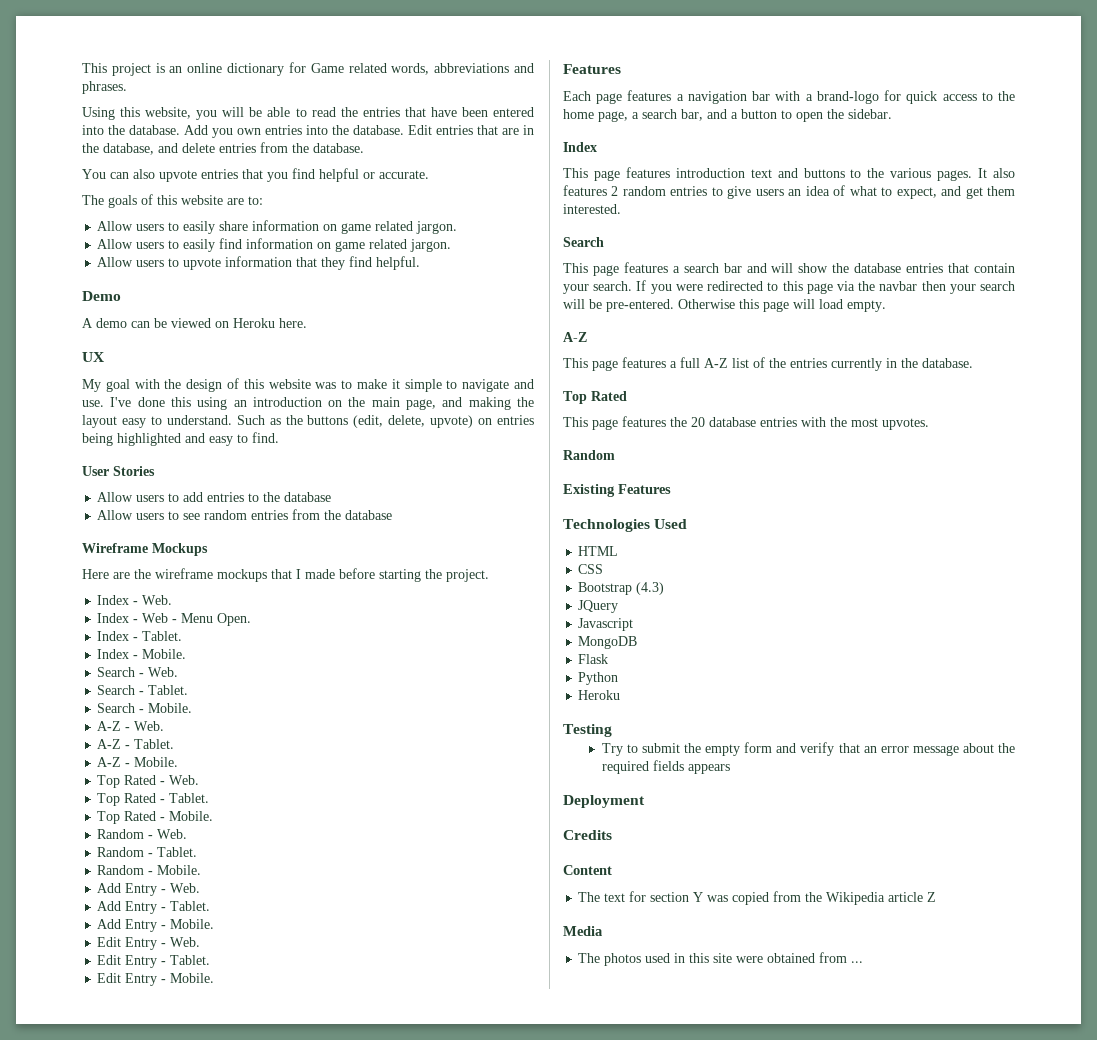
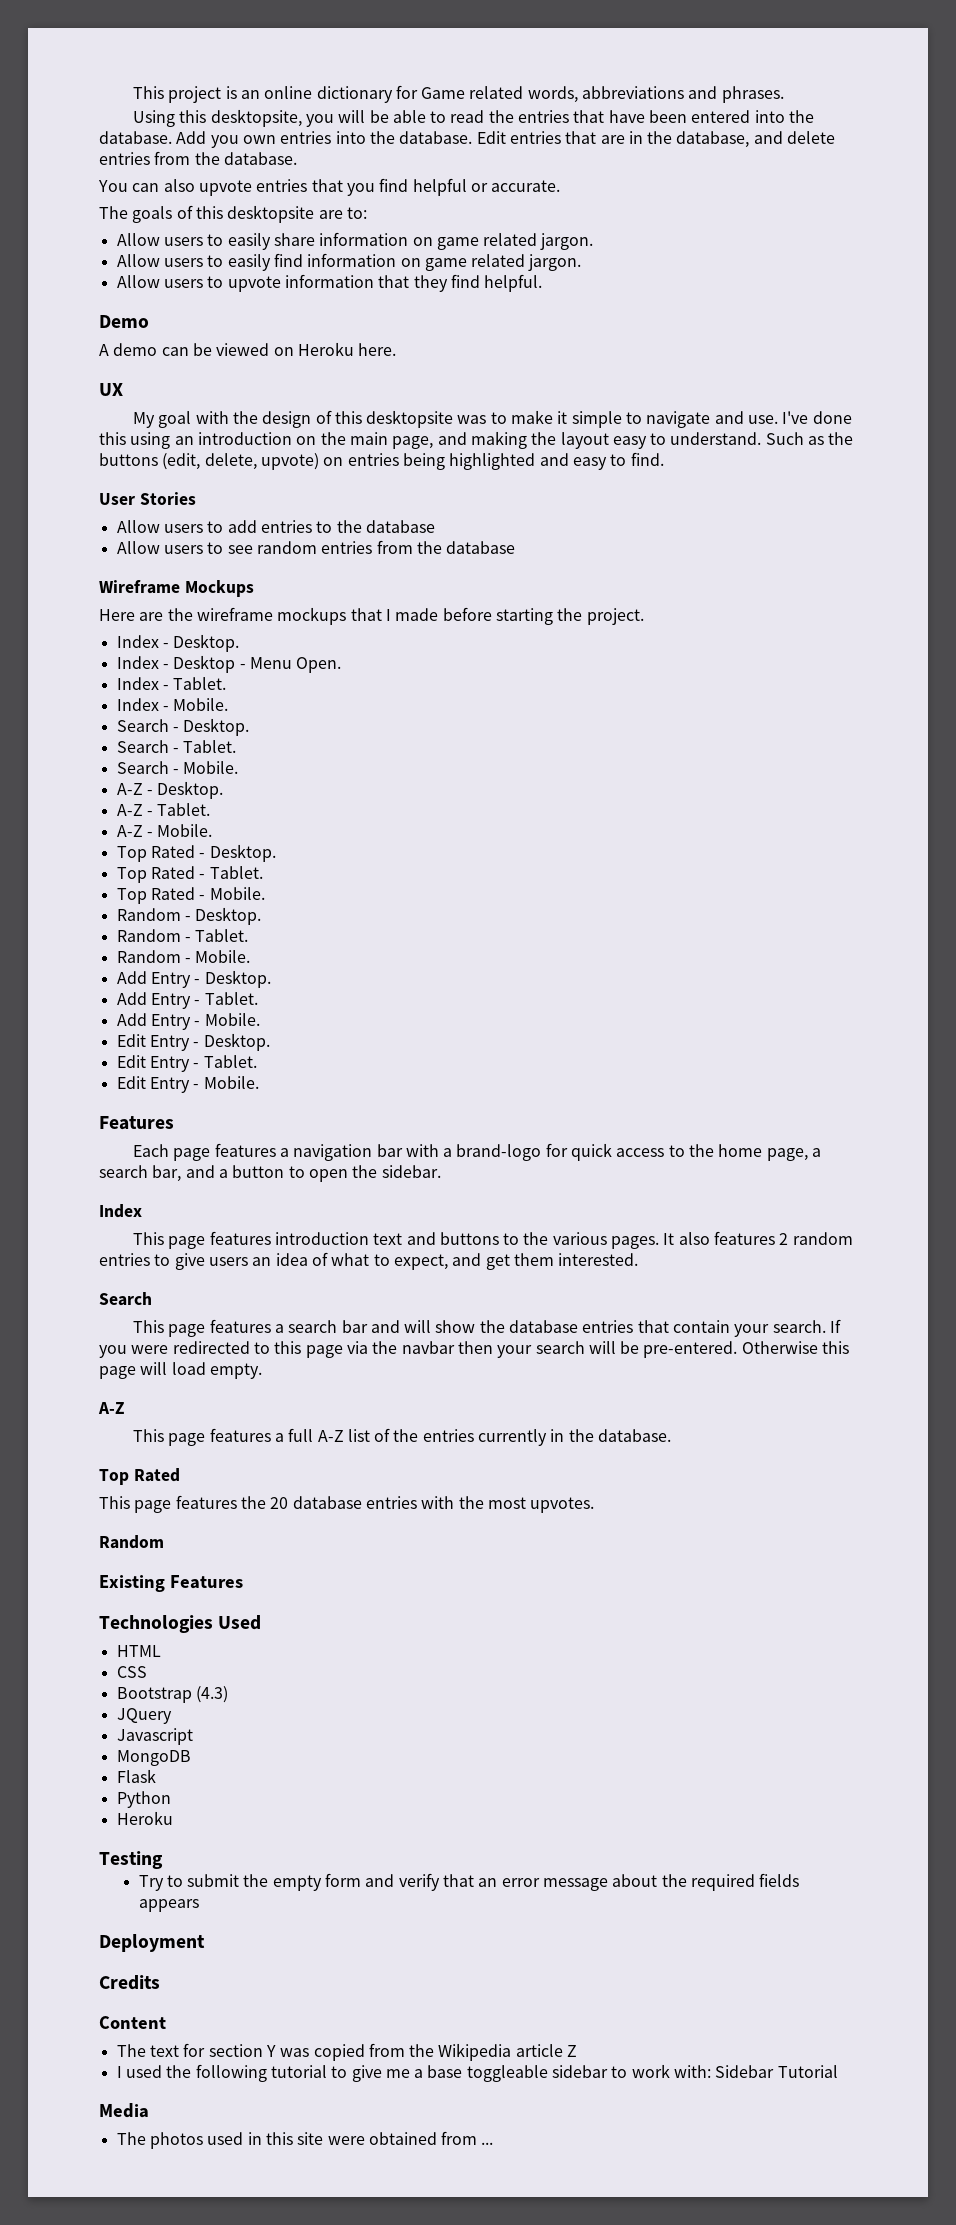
- Using this website, you will be able to read the entries that have been entered into the database.
+ Using this desktopsite, you will be able to read the entries that have been entered into the database.
- The goals of this website are to:
+ The goals of this desktopsite are to:
- My goal with the design of this website was to make it simple to navigate and use.
+ My goal with the design of this desktopsite was to make it simple to navigate and use.
- Index - Web.
- Index - Web - Menu Open.
+ Index - Desktop.
+ Index - Desktop - Menu Open.
- Search - Web.
+ Search - Desktop.
- A-Z - Web.
+ A-Z - Desktop.
- Top Rated - Web.
+ Top Rated - Desktop.
- Random - Web.
+ Random - Desktop.
- Add Entry - Web.
+ Add Entry - Desktop.
- Edit Entry - Web.
+ Edit Entry - Desktop.
+ I used the following tutorial to give me a base toggleable sidebar to work with: Sidebar Tutorial

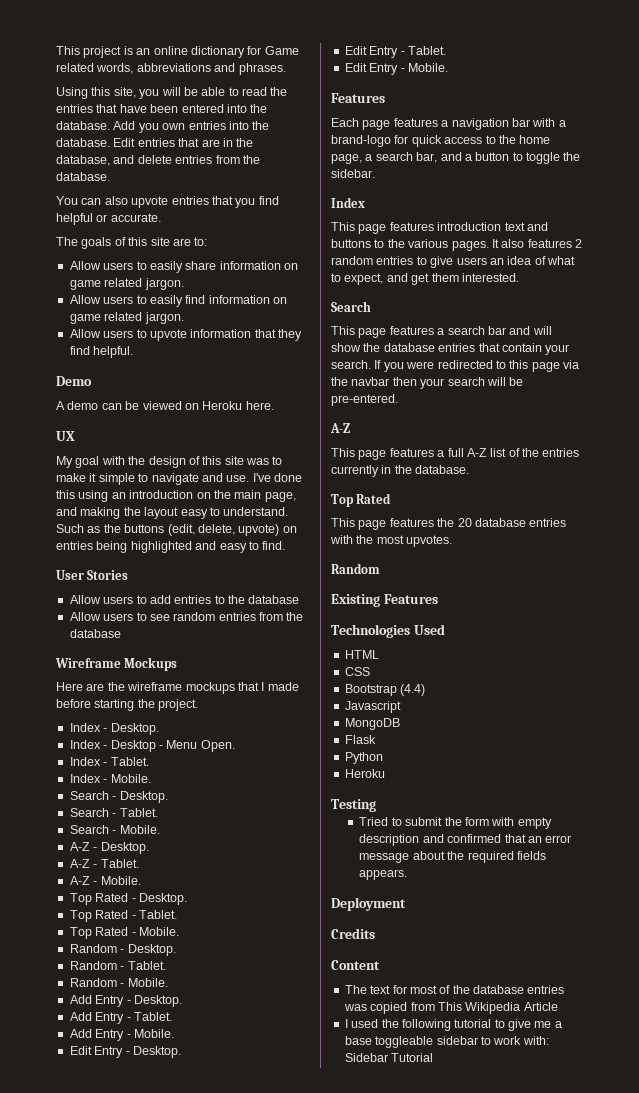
- Using this desktopsite, you will be able to read the entries that have been entered into the database.
+ Using this site, you will be able to read the entries that have been entered into the database.
- The goals of this desktopsite are to:
+ The goals of this site are to:
- My goal with the design of this desktopsite was to make it simple to navigate and use.
+ My goal with the design of this site was to make it simple to navigate and use.
- Each page features a navigation bar with a brand-logo for quick access to the home page, a search bar, and a button to open the sidebar.
+ Each page features a navigation bar with a brand-logo for quick access to the home page, a search bar, and a button to toggle the sidebar.
- Otherwise this page will load empty.
- Bootstrap (4.3)
- JQuery
+ Bootstrap (4.4)
- Try to submit the empty form and verify that an error message about the required fields appears
+ Tried to submit the form with empty description and confirmed that an error message about the required fields appears.
- The text for section Y was copied from the Wikipedia article Z
+ The text for most of the database entries was copied from This Wikipedia Article
- Media
- The photos used in this site were obtained from ...

